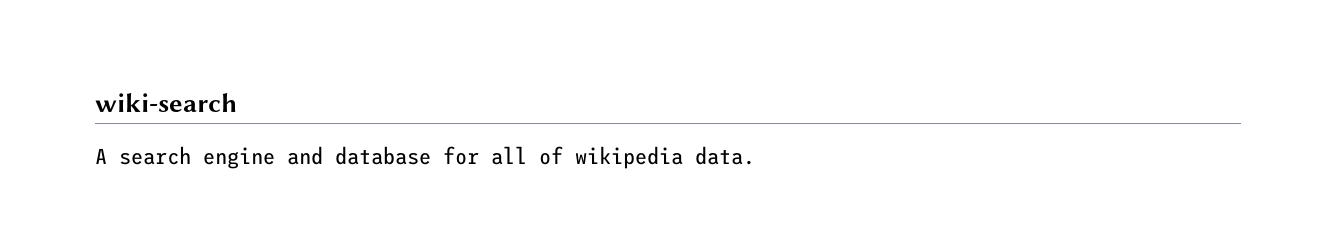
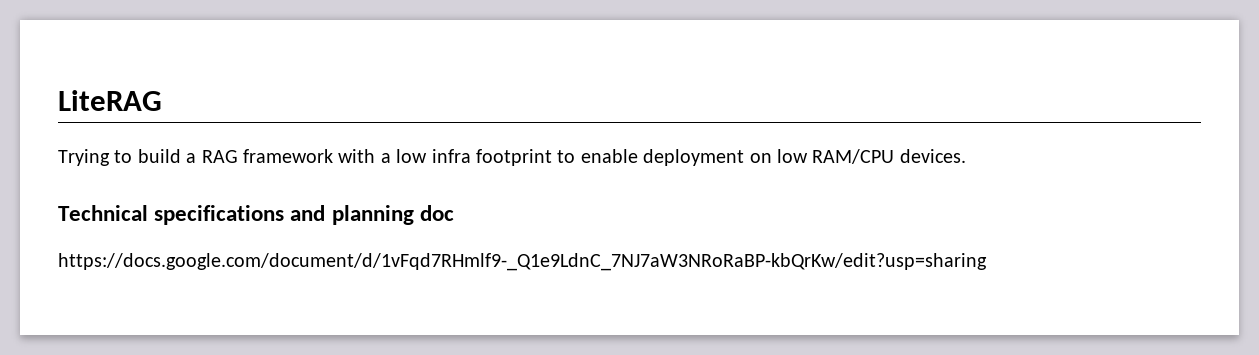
- wiki-search
- A search engine and database for all of wikipedia data.
+ LiteRAG
+ Trying to build a RAG framework with a low infra footprint to enable deployment on low RAM/CPU devices.
+ Technical specifications and planning doc
+ https://docs.google.com/document/d/1vFqd7RHmlf9-_Q1e9LdnC_7NJ7aW3NRoRaBP-kbQrKw/edit?usp=sharing

